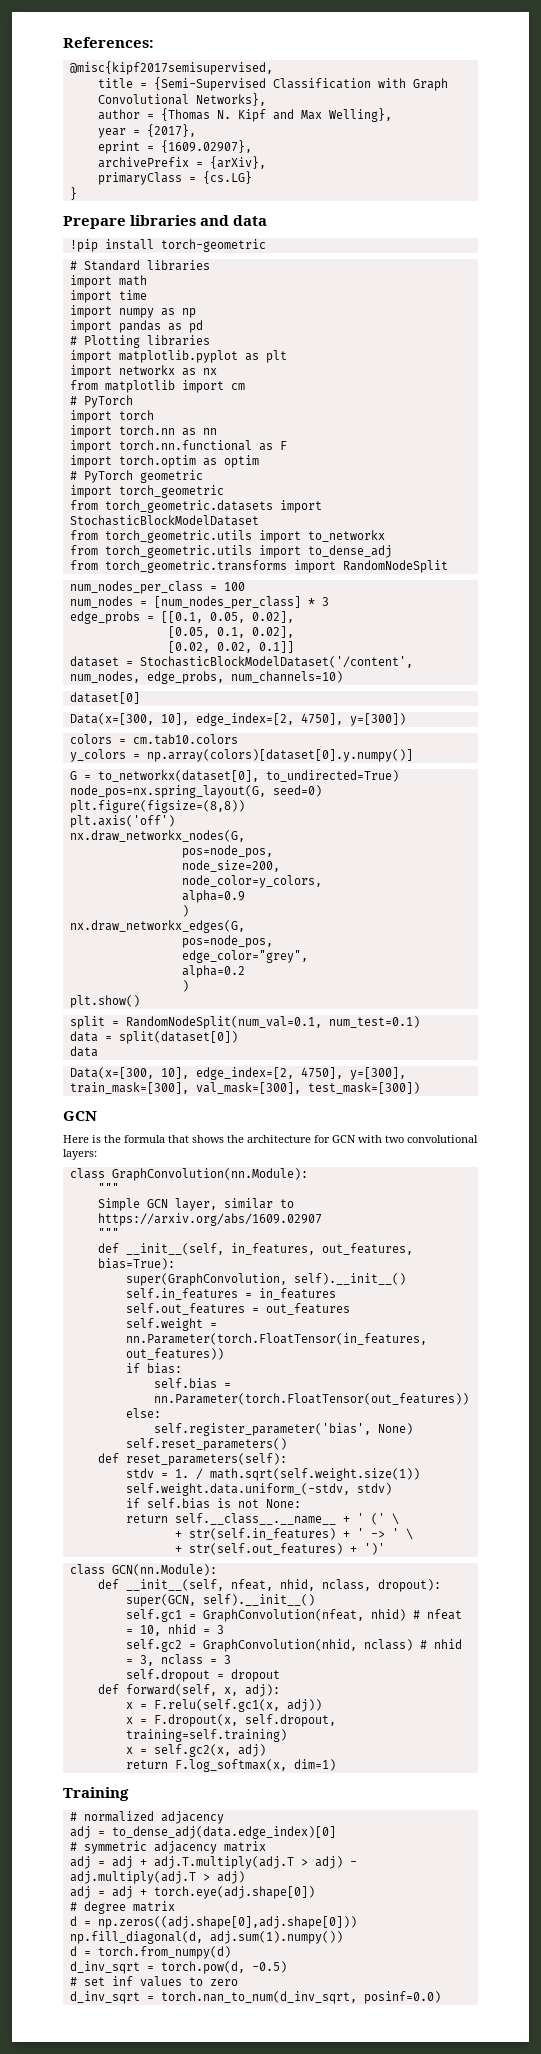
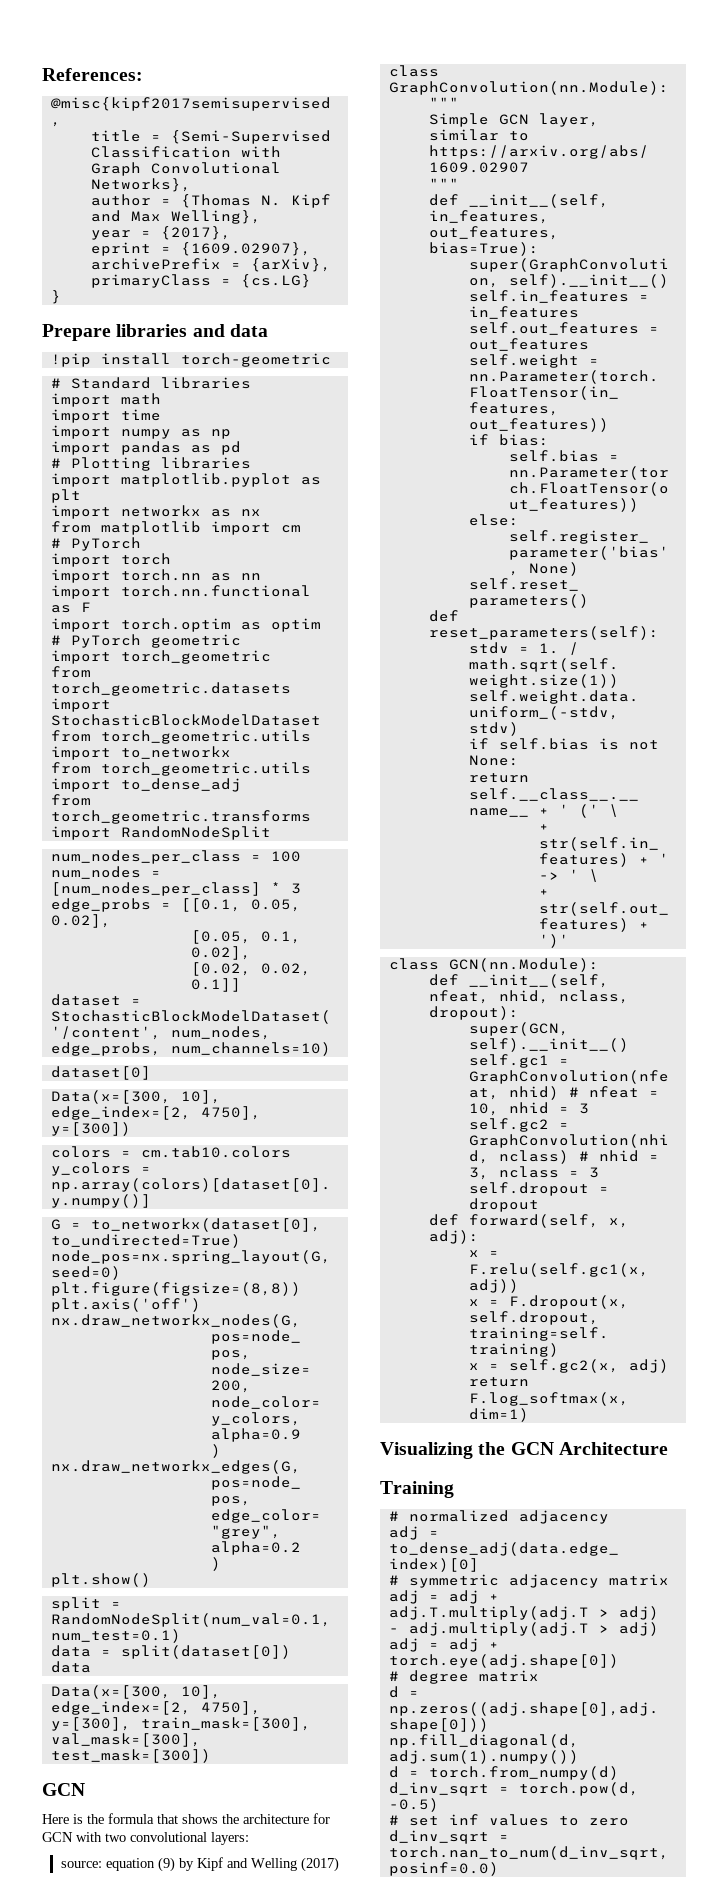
+ source: equation (9) by Kipf and Welling (2017)
+ Visualizing the GCN Architecture

